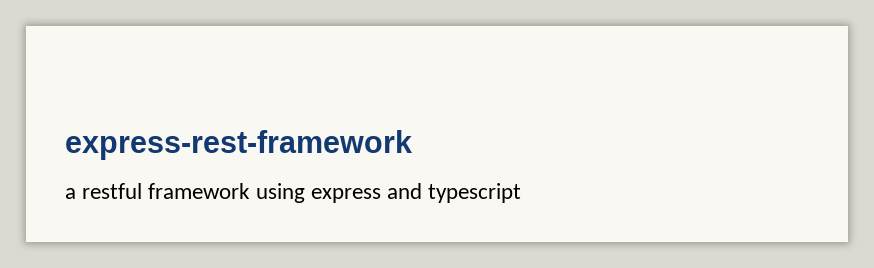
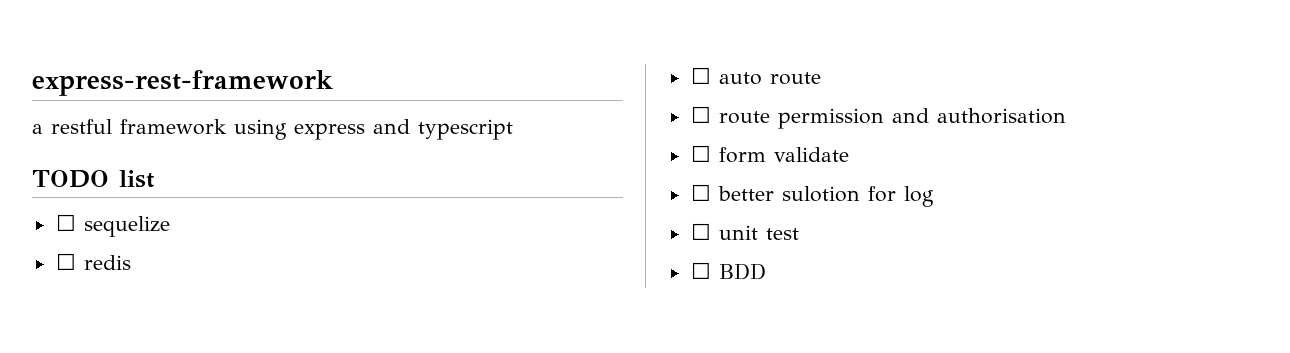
+ TODO list
+ ☐ sequelize
+ ☐ redis
+ ☐ auto route
+ ☐ route permission and authorisation
+ ☐ form validate
+ ☐ better sulotion for log
+ ☐ unit test
+ ☐ BDD

